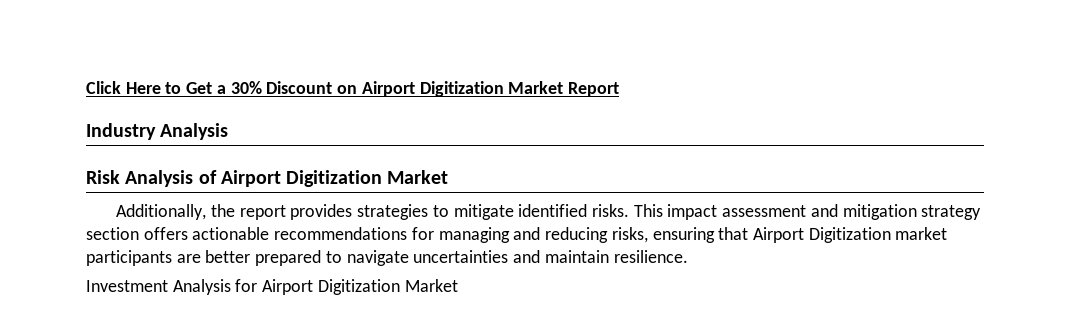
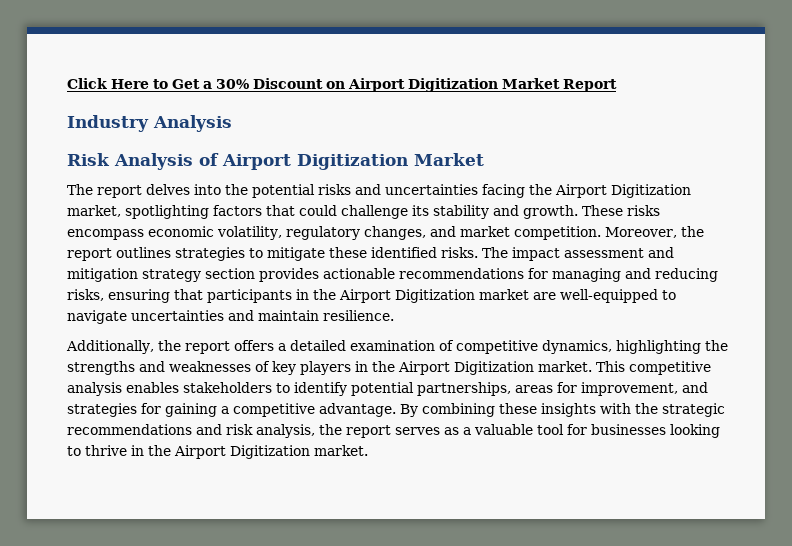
- Additionally, the report provides strategies to mitigate identified risks.
+ The report delves into the potential risks and uncertainties facing the Airport Digitization market, spotlighting factors that could challenge its stability and growth. These risks encompass economic volatility, regulatory changes, and market competition. Moreover, the report outlines strategies to mitigate these identified risks.
- This impact assessment and mitigation strategy section offers actionable recommendations for managing and reducing risks, ensuring that Airport Digitization market participants are better prepared to navigate uncertainties and maintain resilience.
+ The impact assessment and mitigation strategy section provides actionable recommendations for managing and reducing risks, ensuring that participants in the Airport Digitization market are well-equipped to navigate uncertainties and maintain resilience.
- Investment Analysis for Airport Digitization Market
+ Additionally, the report offers a detailed examination of competitive dynamics, highlighting the strengths and weaknesses of key players in the Airport Digitization market. This competitive analysis enables stakeholders to identify potential partnerships, areas for improvement, and strategies for gaining a competitive advantage. By combining these insights with the strategic recommendations and risk analysis, the report serves as a valuable tool for businesses looking to thrive in the Airport Digitization market.

